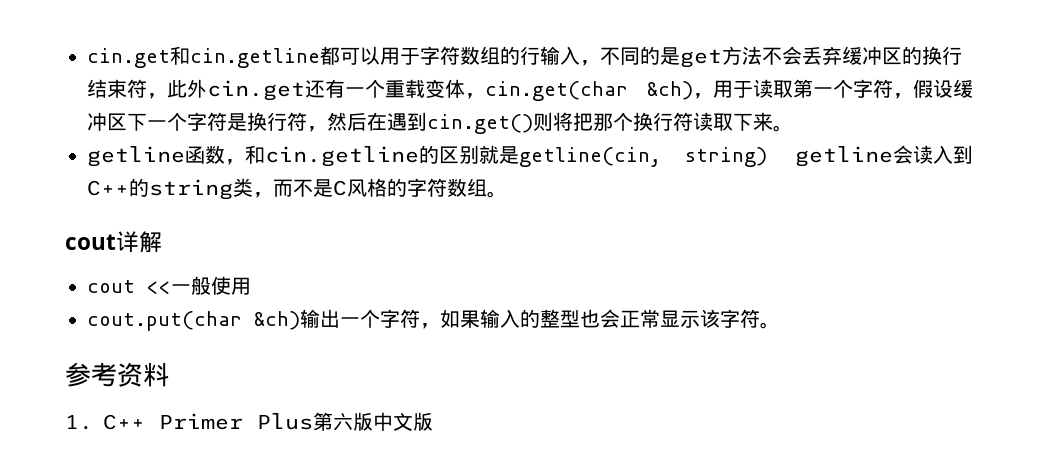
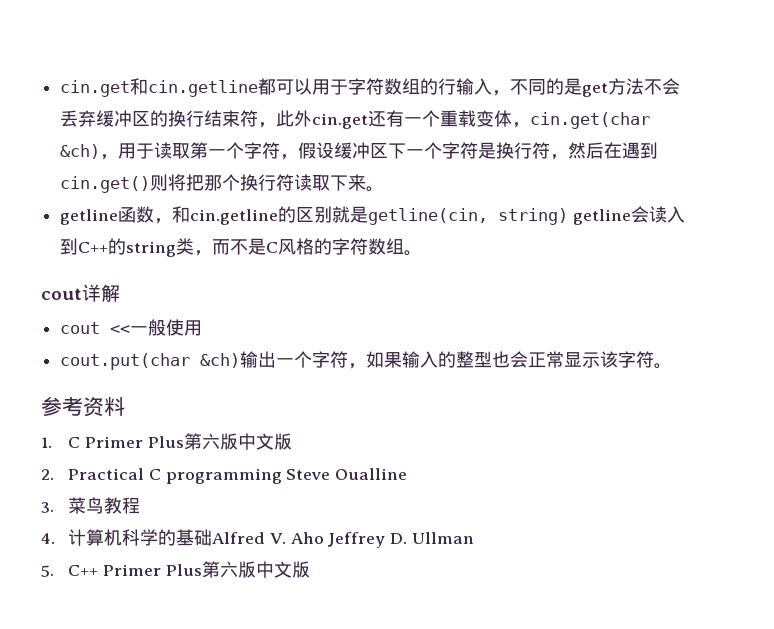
- 1. C++ Primer Plus第六版中文版
+ 1. C Primer Plus第六版中文版
+ 2. Practical C programming Steve Oualline
+ 3.菜鸟教程
+ 4.计算机科学的基础Alfred V. Aho Jeffrey D. Ullman
+ 5. C++ Primer Plus第六版中文版

